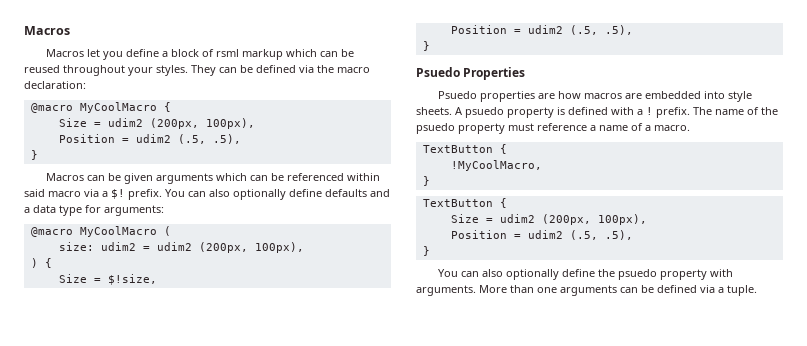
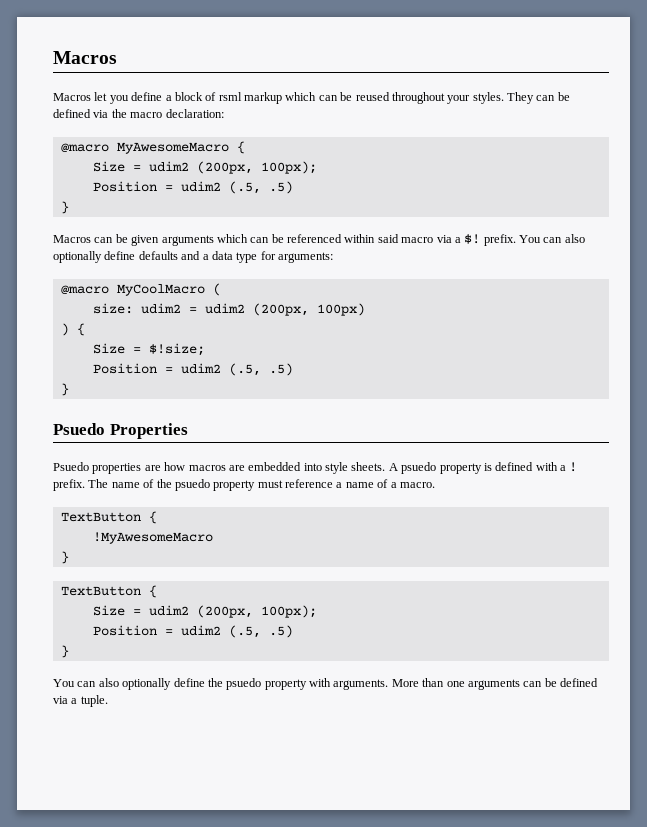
- @macro MyCoolMacro {
- Size = udim2 (200px, 100px),
- Position = udim2 (.5, .5),
+ @macro MyAwesomeMacro {
+ Size = udim2 (200px, 100px);
+ Position = udim2 (.5, .5)
- size: udim2 = udim2 (200px, 100px),
+ size: udim2 = udim2 (200px, 100px)
- Size = $!size,
- Position = udim2 (.5, .5),
+ Size = $!size;
+ Position = udim2 (.5, .5)
- !MyCoolMacro,
+ !MyAwesomeMacro
  }
  TextButton {
- Size = udim2 (200px, 100px),
- Position = udim2 (.5, .5),
+ Size = udim2 (200px, 100px);
+ Position = udim2 (.5, .5)

